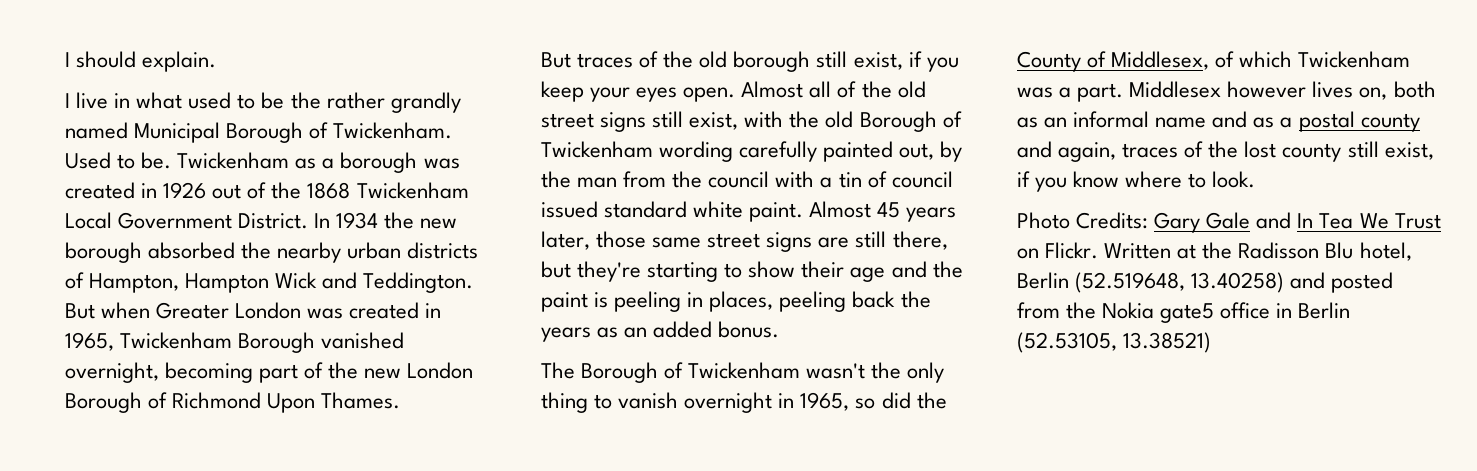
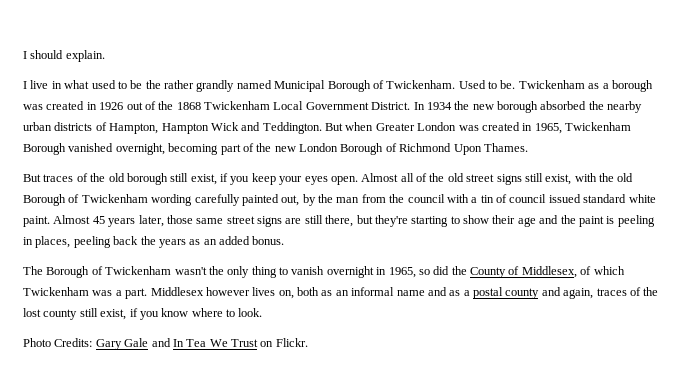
- Written at the Radisson Blu hotel, Berlin (52.519648, 13.40258) and posted from the Nokia gate5 office in Berlin (52.53105, 13.38521)

